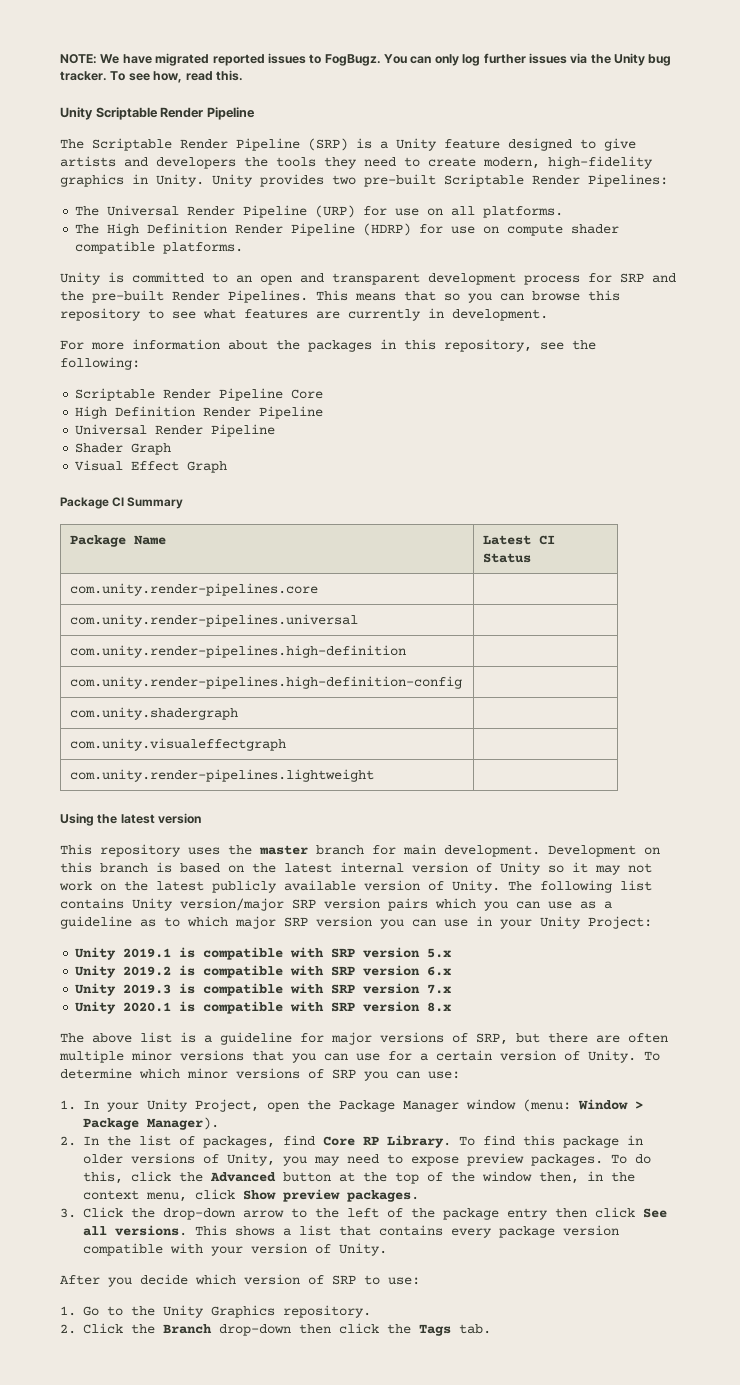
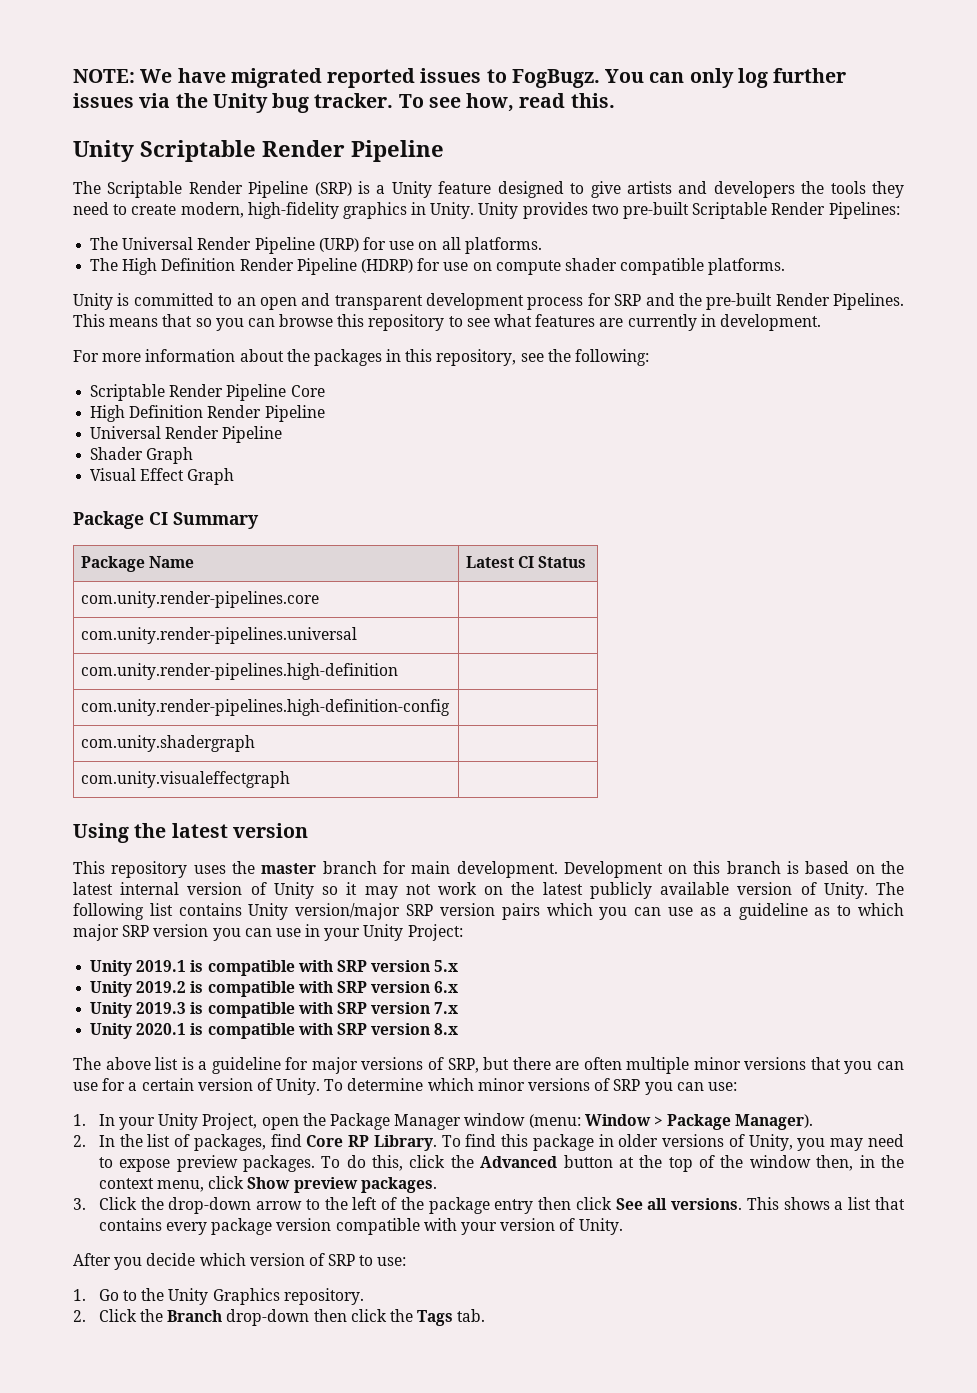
- com.unity.render-pipelines.lightweight |

